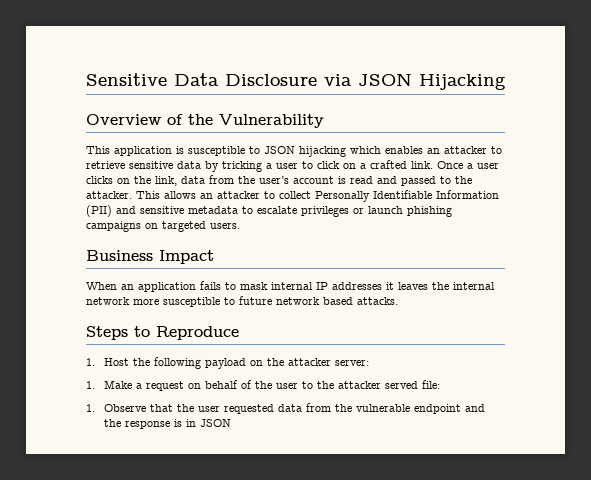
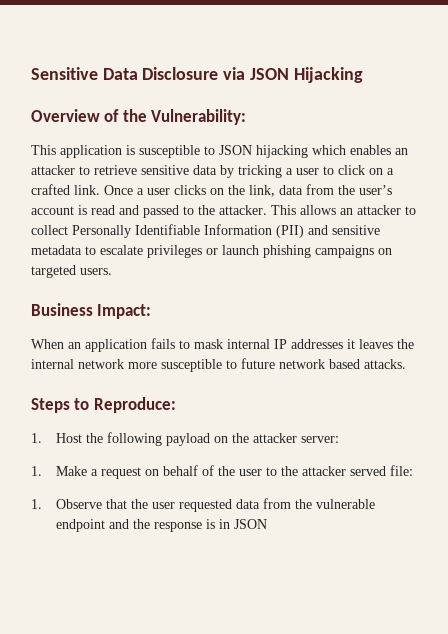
- Overview of the Vulnerability
+ Overview of the Vulnerability:
- Business Impact
+ Business Impact:
- Steps to Reproduce
+ Steps to Reproduce:

